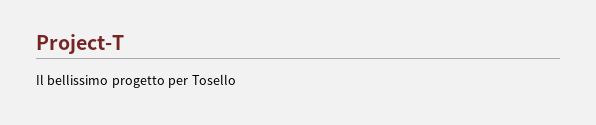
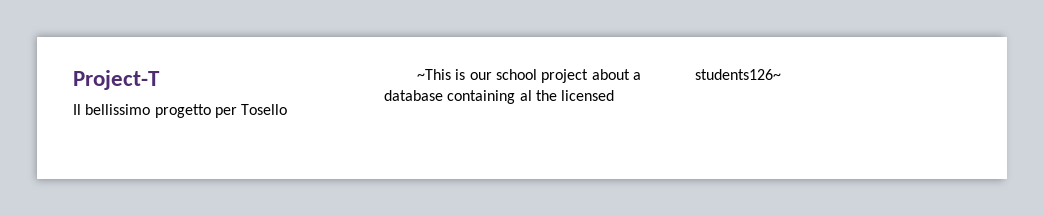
+ ~This is our school project about a database containing al the licensed students126~

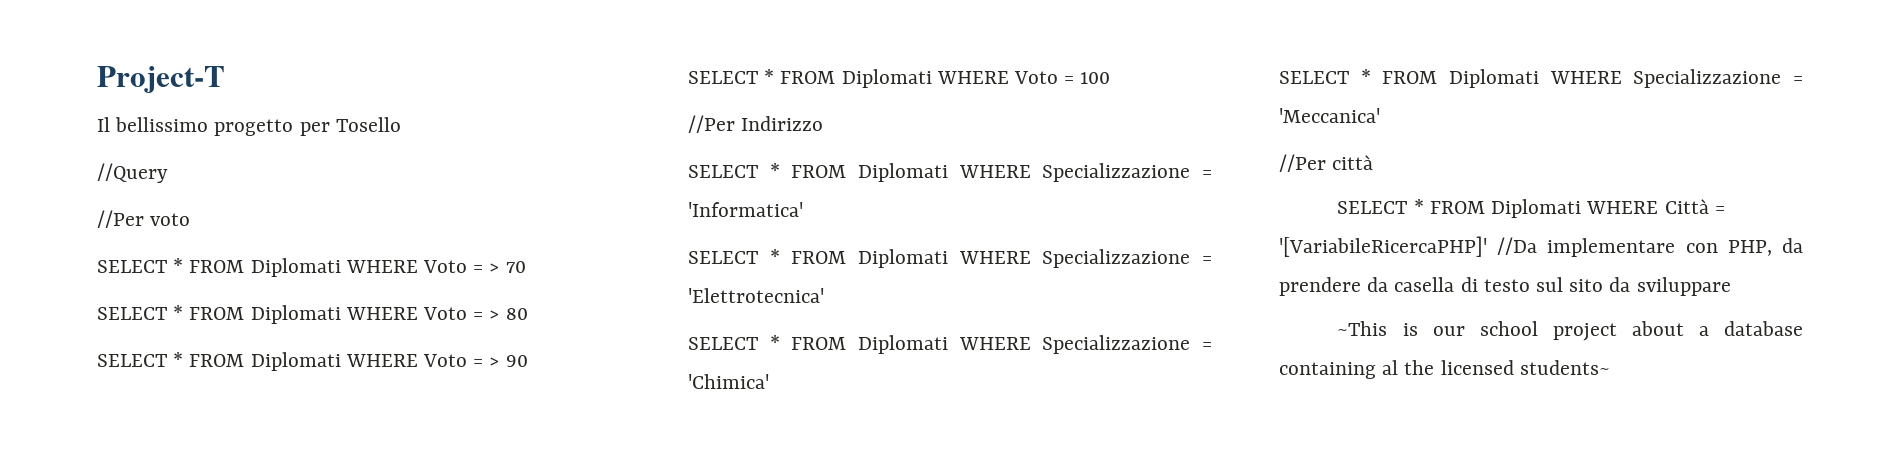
+ //Query
+ //Per voto
+ SELECT * FROM Diplomati WHERE Voto = > 70
+ SELECT * FROM Diplomati WHERE Voto = > 80
+ SELECT * FROM Diplomati WHERE Voto = > 90
+ SELECT * FROM Diplomati WHERE Voto = 100
+ //Per Indirizzo
+ SELECT * FROM Diplomati WHERE Specializzazione = 'Informatica'
+ SELECT * FROM Diplomati WHERE Specializzazione = 'Elettrotecnica'
+ SELECT * FROM Diplomati WHERE Specializzazione = 'Chimica'
+ SELECT * FROM Diplomati WHERE Specializzazione = 'Meccanica'
+ //Per città
+ SELECT * FROM Diplomati WHERE Città = '[VariabileRicercaPHP]' //Da implementare con PHP, da prendere da casella di testo sul sito da sviluppare
- ~This is our school project about a database containing al the licensed students126~
+ ~This is our school project about a database containing al the licensed students~

